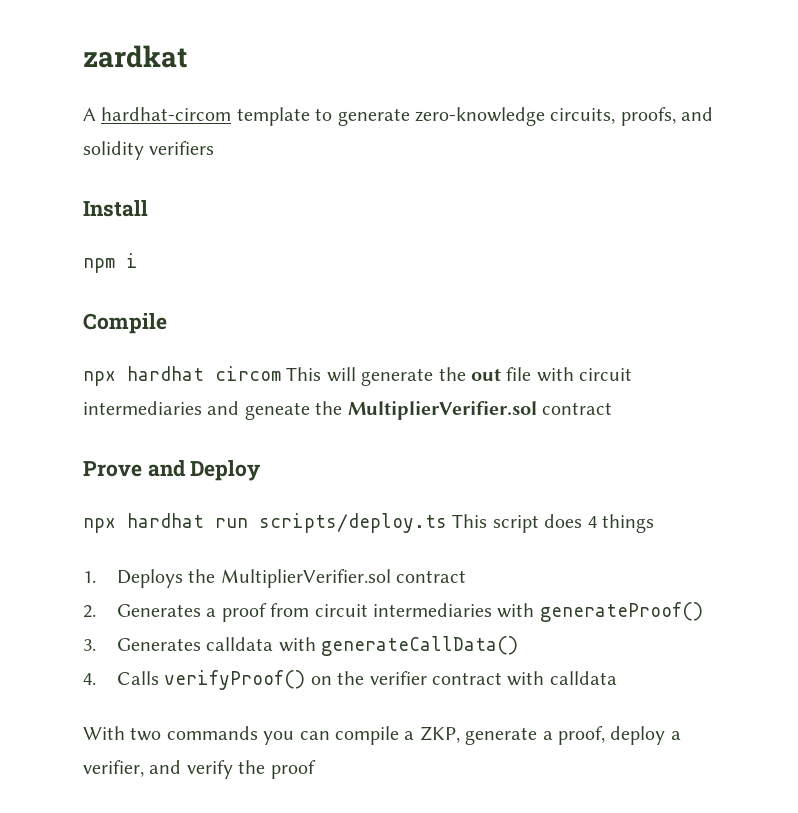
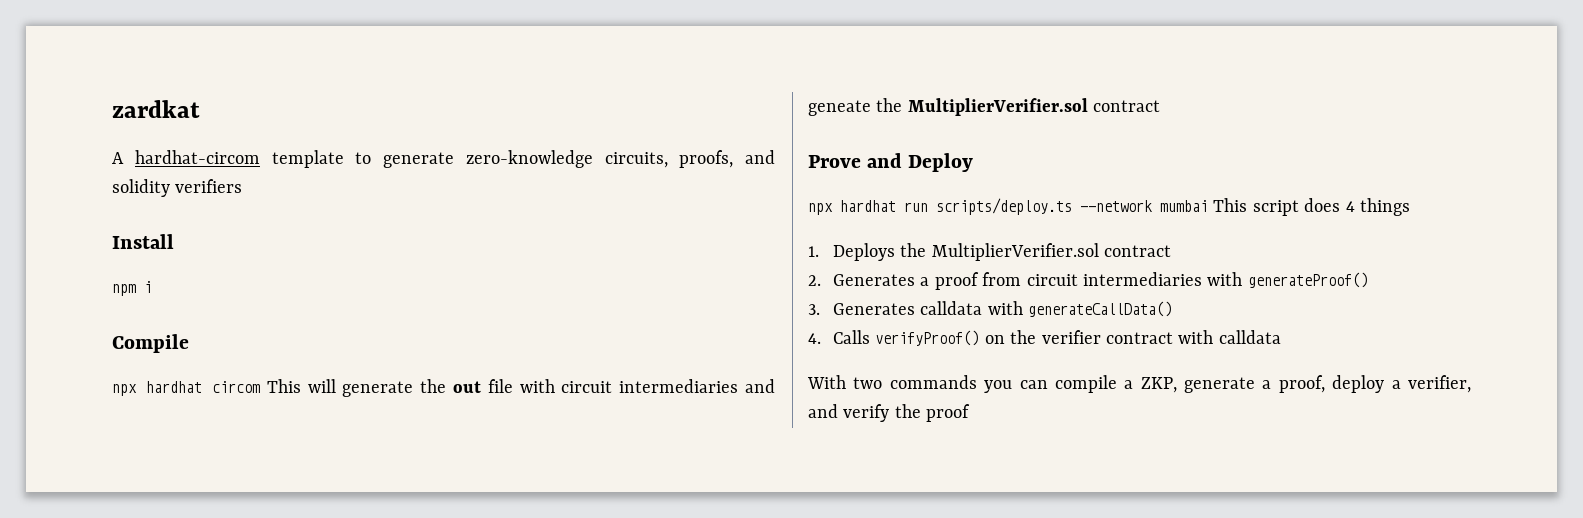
- npx hardhat run scripts/deploy.ts This script does 4 things
+ npx hardhat run scripts/deploy.ts --network mumbai This script does 4 things

